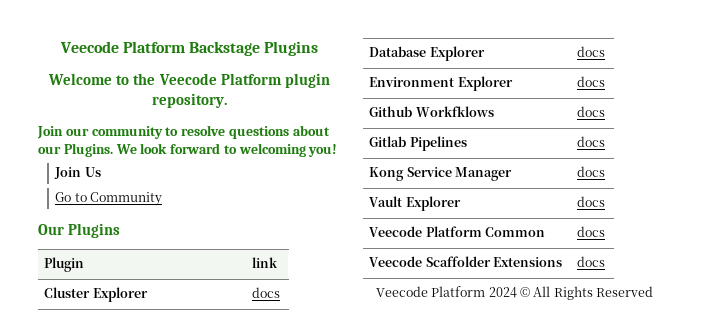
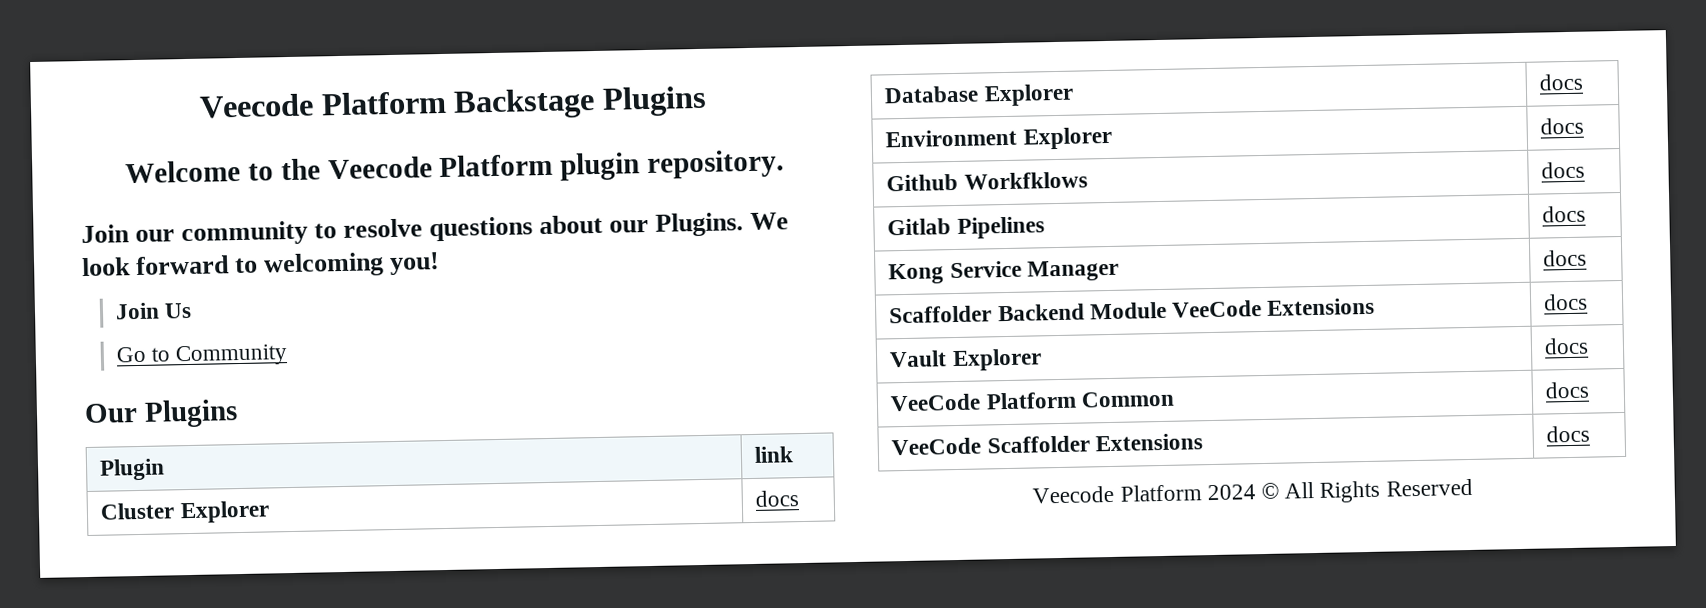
+ Scaffolder Backend Module VeeCode Extensions | docs
- Veecode Platform Common | docs
+ VeeCode Platform Common | docs
- Veecode Scaffolder Extensions | docs
+ VeeCode Scaffolder Extensions | docs

